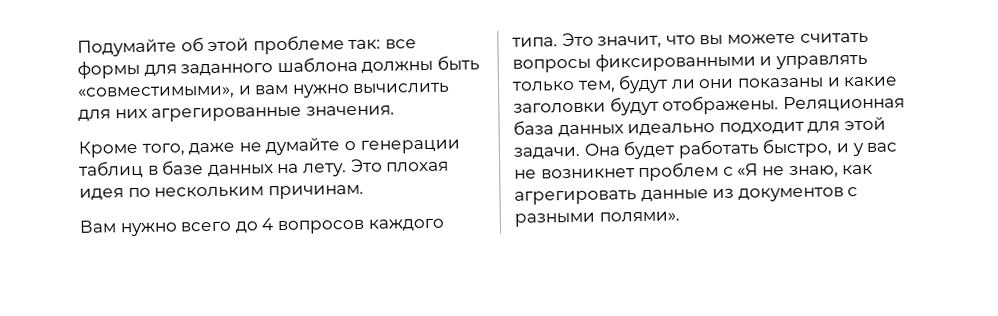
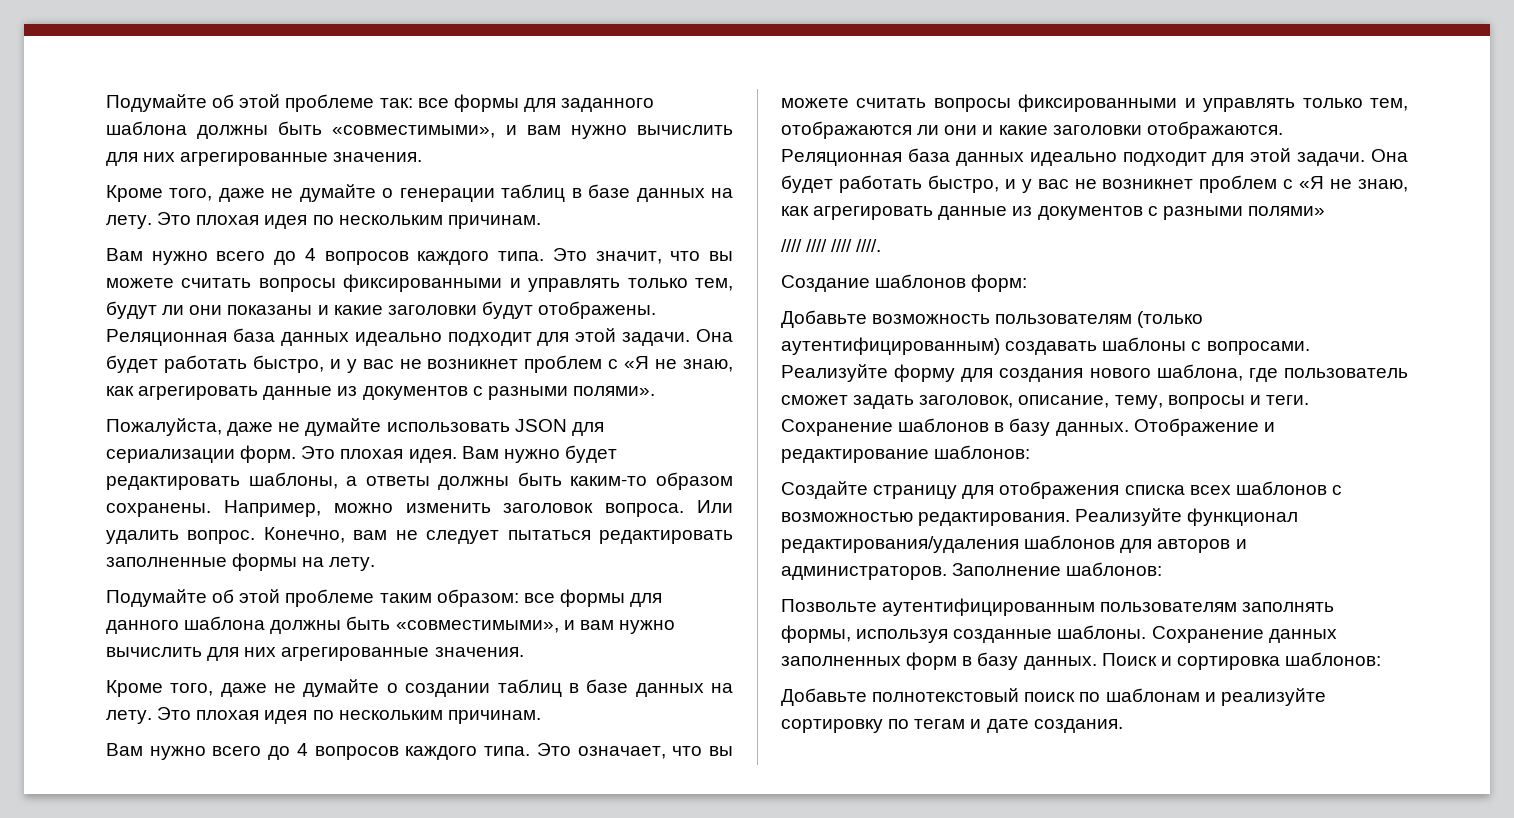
+ Пожалуйста, даже не думайте использовать JSON для сериализации форм. Это плохая идея. Вам нужно будет редактировать шаблоны, а ответы должны быть каким-то образом сохранены. Например, можно изменить заголовок вопроса. Или удалить вопрос. Конечно, вам не следует пытаться редактировать заполненные формы на лету.
+ Подумайте об этой проблеме таким образом: все формы для данного шаблона должны быть «совместимыми», и вам нужно вычислить для них агрегированные значения.
+ Кроме того, даже не думайте о создании таблиц в базе данных на лету. Это плохая идея по нескольким причинам.
+ Вам нужно всего до 4 вопросов каждого типа. Это означает, что вы можете считать вопросы фиксированными и управлять только тем, отображаются ли они и какие заголовки отображаются. Реляционная база данных идеально подходит для этой задачи. Она будет работать быстро, и у вас не возникнет проблем с «Я не знаю, как агрегировать данные из документов с разными полями»
+ //// //// //// ////.
+ Создание шаблонов форм:
+ Добавьте возможность пользователям (только аутентифицированным) создавать шаблоны с вопросами. Реализуйте форму для создания нового шаблона, где пользователь сможет задать заголовок, описание, тему, вопросы и теги. Сохранение шаблонов в базу данных. Отображение и редактирование шаблонов:
+ Создайте страницу для отображения списка всех шаблонов с возможностью редактирования. Реализуйте функционал редактирования/удаления шаблонов для авторов и администраторов. Заполнение шаблонов:
+ Позвольте аутентифицированным пользователям заполнять формы, используя созданные шаблоны. Сохранение данных заполненных форм в базу данных. Поиск и сортировка шаблонов:
+ Добавьте полнотекстовый поиск по шаблонам и реализуйте сортировку по тегам и дате создания.

